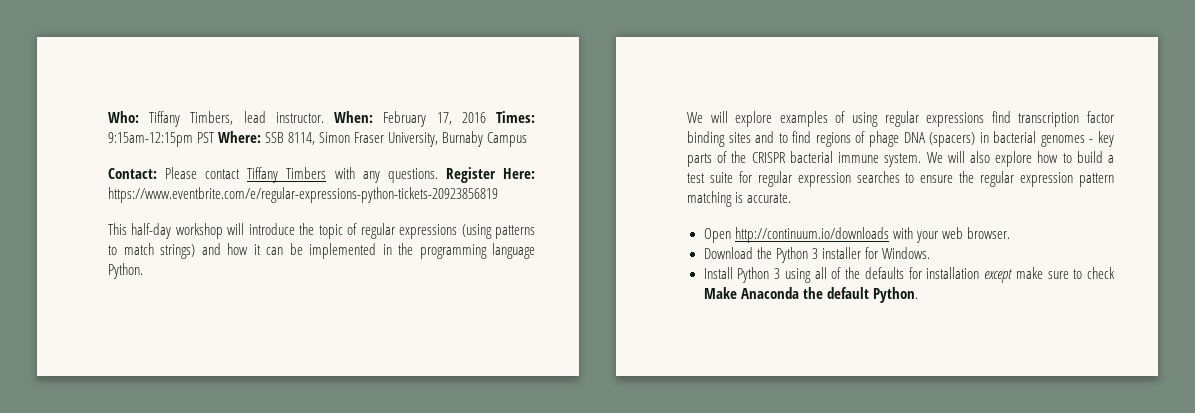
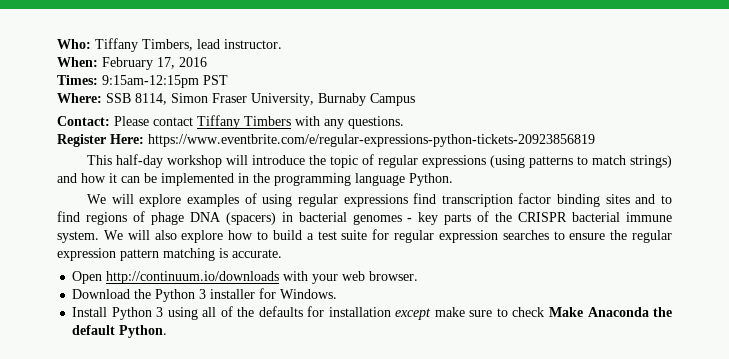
- Who: Tiffany Timbers, lead instructor. When: February 17, 2016 Times: 9:15am-12:15pm PST Where: SSB 8114, Simon Fraser University, Burnaby Campus
+ Who: Tiffany Timbers, lead instructor.
+ When: February 17, 2016
+ Times: 9:15am-12:15pm PST
+ Where: SSB 8114, Simon Fraser University, Burnaby Campus
- Contact: Please contact Tiffany Timbers with any questions. Register Here: https://www.eventbrite.com/e/regular-expressions-python-tickets-20923856819
+ Contact: Please contact Tiffany Timbers with any questions.
+ Register Here: https://www.eventbrite.com/e/regular-expressions-python-tickets-20923856819

